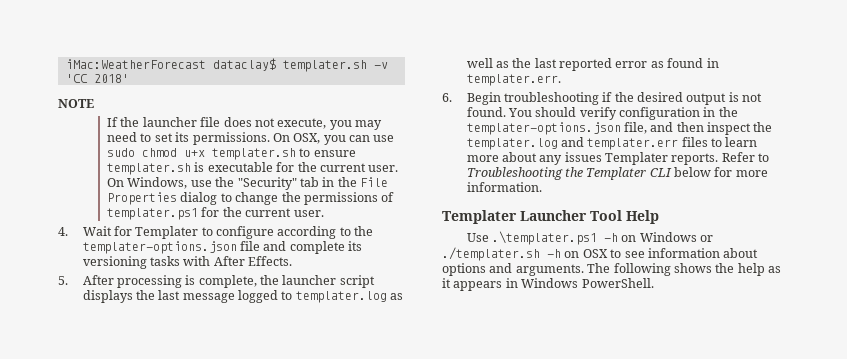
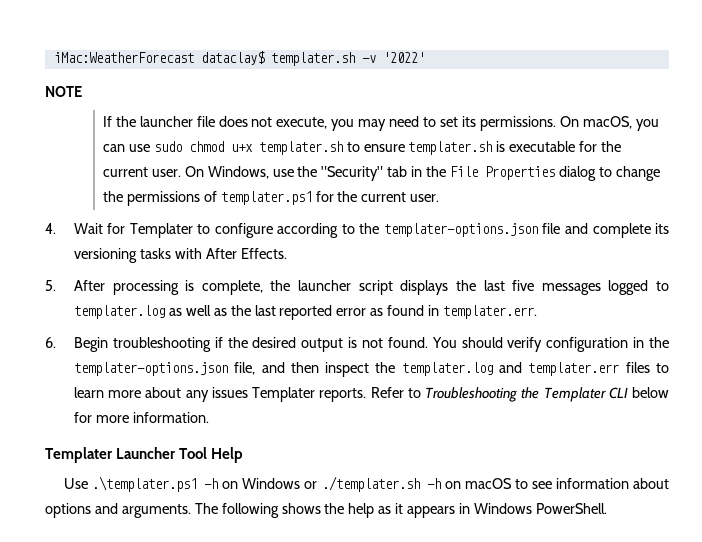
- iMac:WeatherForecast dataclay$ templater.sh -v 'CC 2018'
+ iMac:WeatherForecast dataclay$ templater.sh -v '2022'
- On OSX, you can use sudo chmod u+x templater.sh to ensure templater.sh is executable for the current user.
+ On macOS, you can use sudo chmod u+x templater.sh to ensure templater.sh is executable for the current user.
- 5. After processing is complete, the launcher script displays the last message logged to templater.log as well as the last reported error as found in templater.err.
+ 5. After processing is complete, the launcher script displays the last five messages logged to templater.log as well as the last reported error as found in templater.err.
- Use .\templater.ps1 -h on Windows or ./templater.sh -h on OSX to see information about options and arguments.
+ Use .\templater.ps1 -h on Windows or ./templater.sh -h on macOS to see information about options and arguments.

